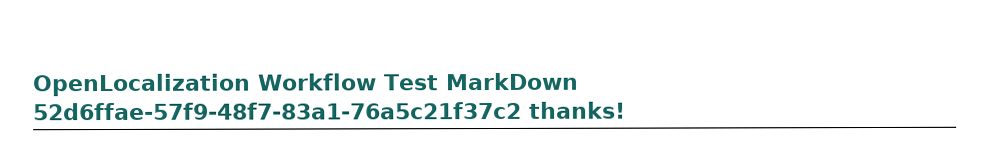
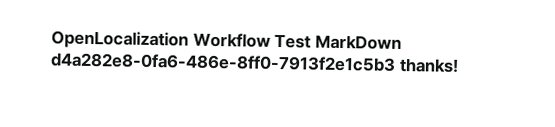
- OpenLocalization Workflow Test MarkDown 52d6ffae-57f9-48f7-83a1-76a5c21f37c2 thanks!
+ OpenLocalization Workflow Test MarkDown d4a282e8-0fa6-486e-8ff0-7913f2e1c5b3 thanks!

